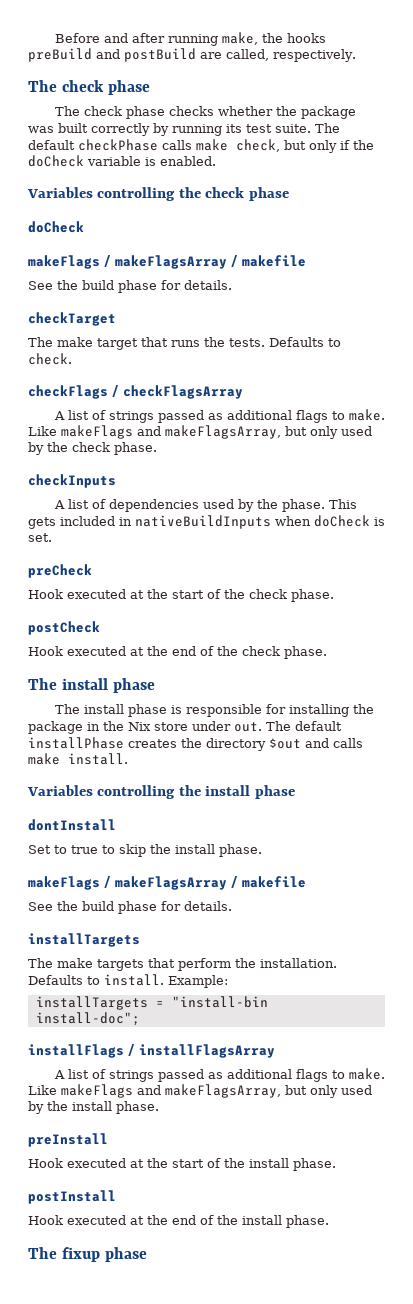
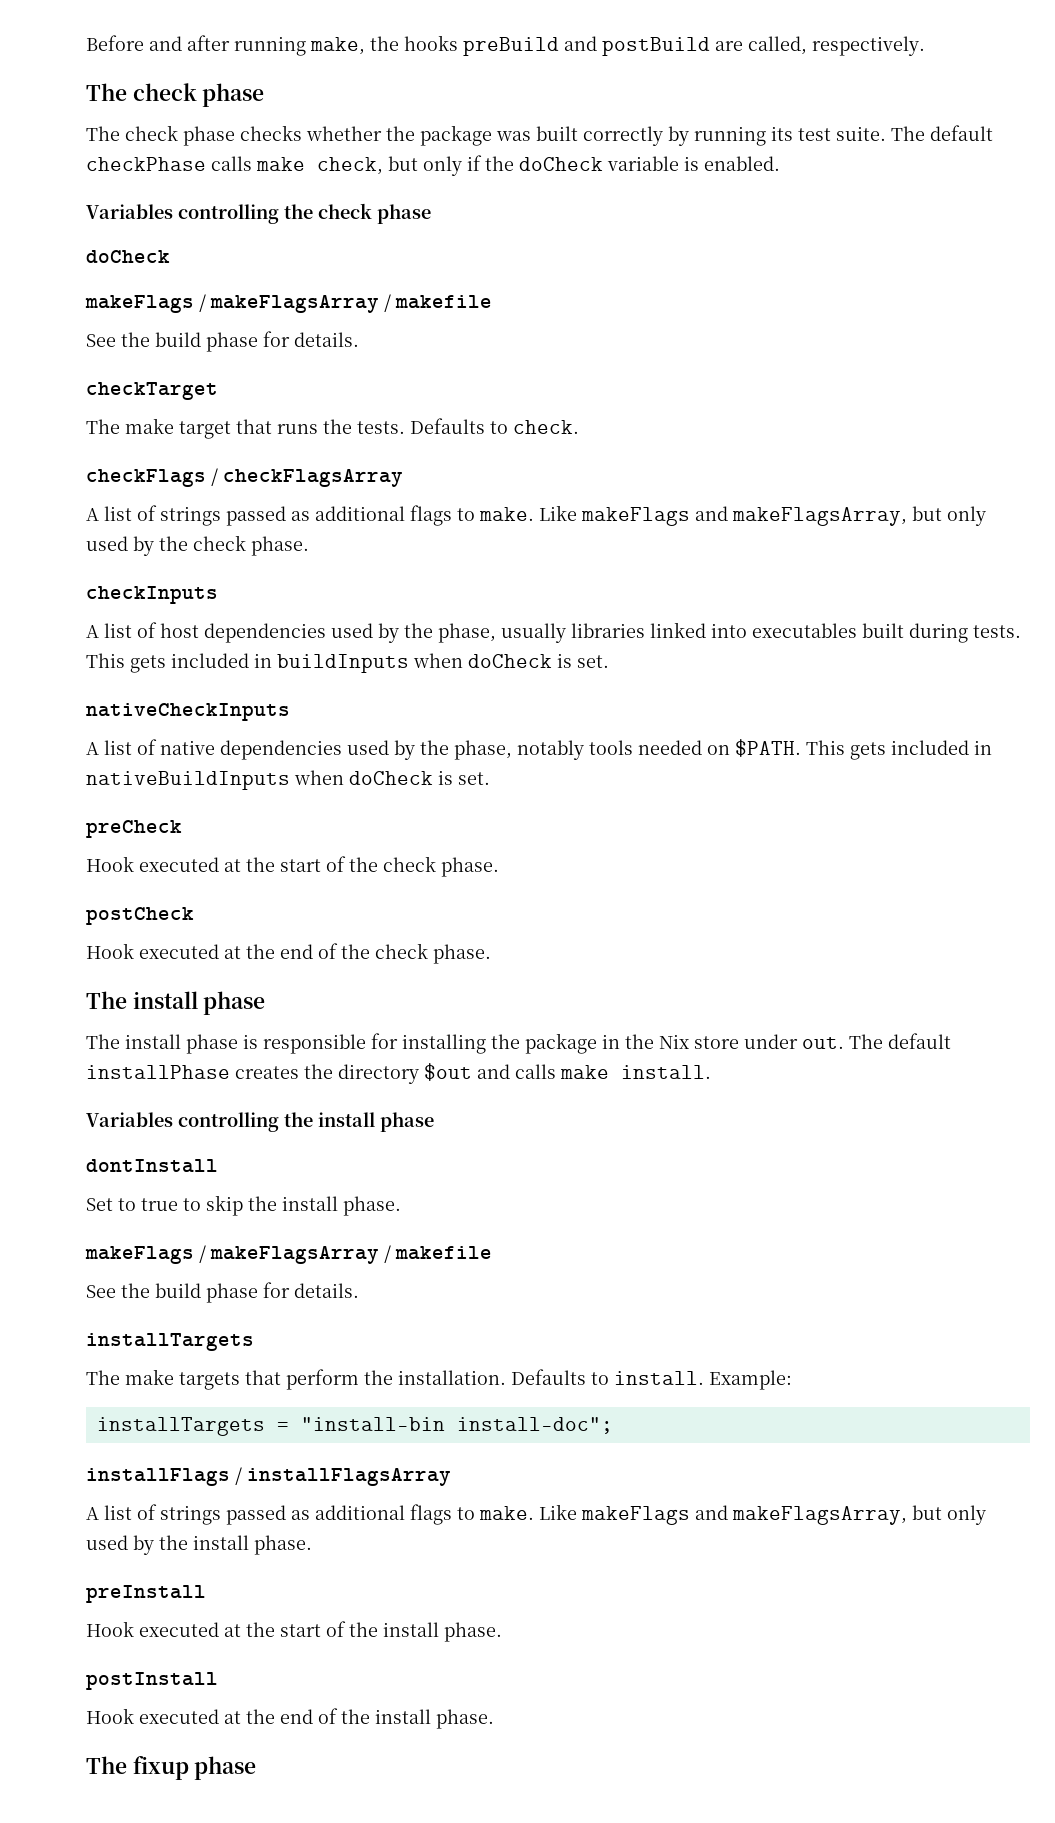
- A list of dependencies used by the phase.
+ A list of host dependencies used by the phase, usually libraries linked into executables built during tests. This gets included in buildInputs when doCheck is set.
+ nativeCheckInputs
+ A list of native dependencies used by the phase, notably tools needed on $PATH.

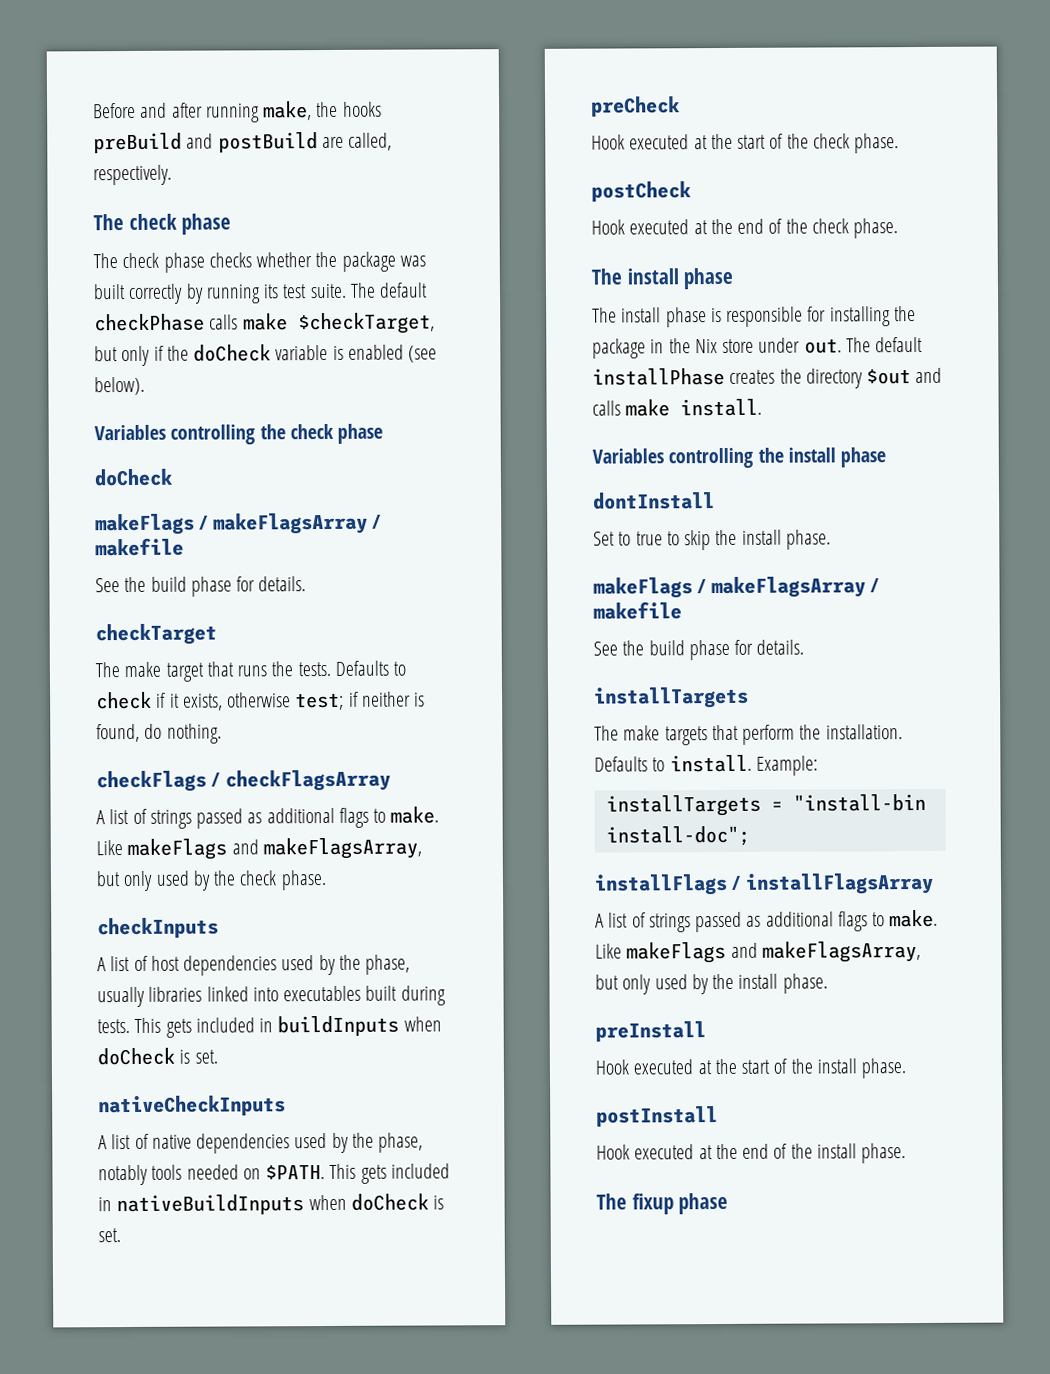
- The default checkPhase calls make check, but only if the doCheck variable is enabled.
+ The default checkPhase calls make $checkTarget, but only if the doCheck variable is enabled (see below).
- Defaults to check.
+ Defaults to check if it exists, otherwise test; if neither is found, do nothing.

